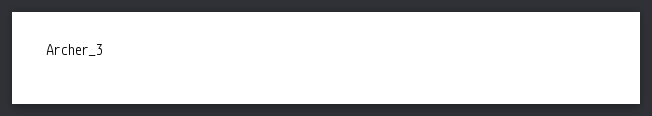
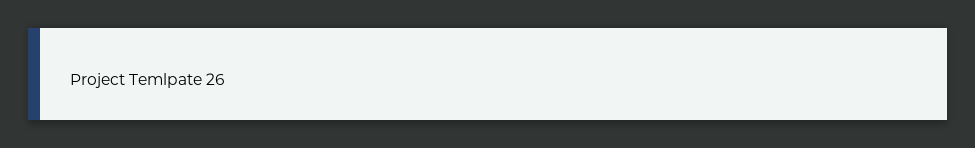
- Archer_3
+ Project Temlpate 26

